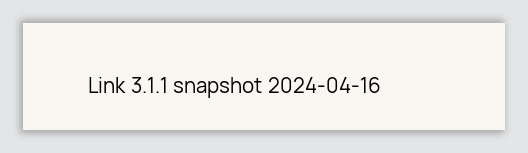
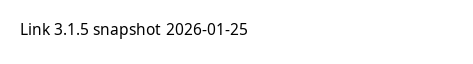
- Link 3.1.1 snapshot 2024-04-16
+ Link 3.1.5 snapshot 2026-01-25

